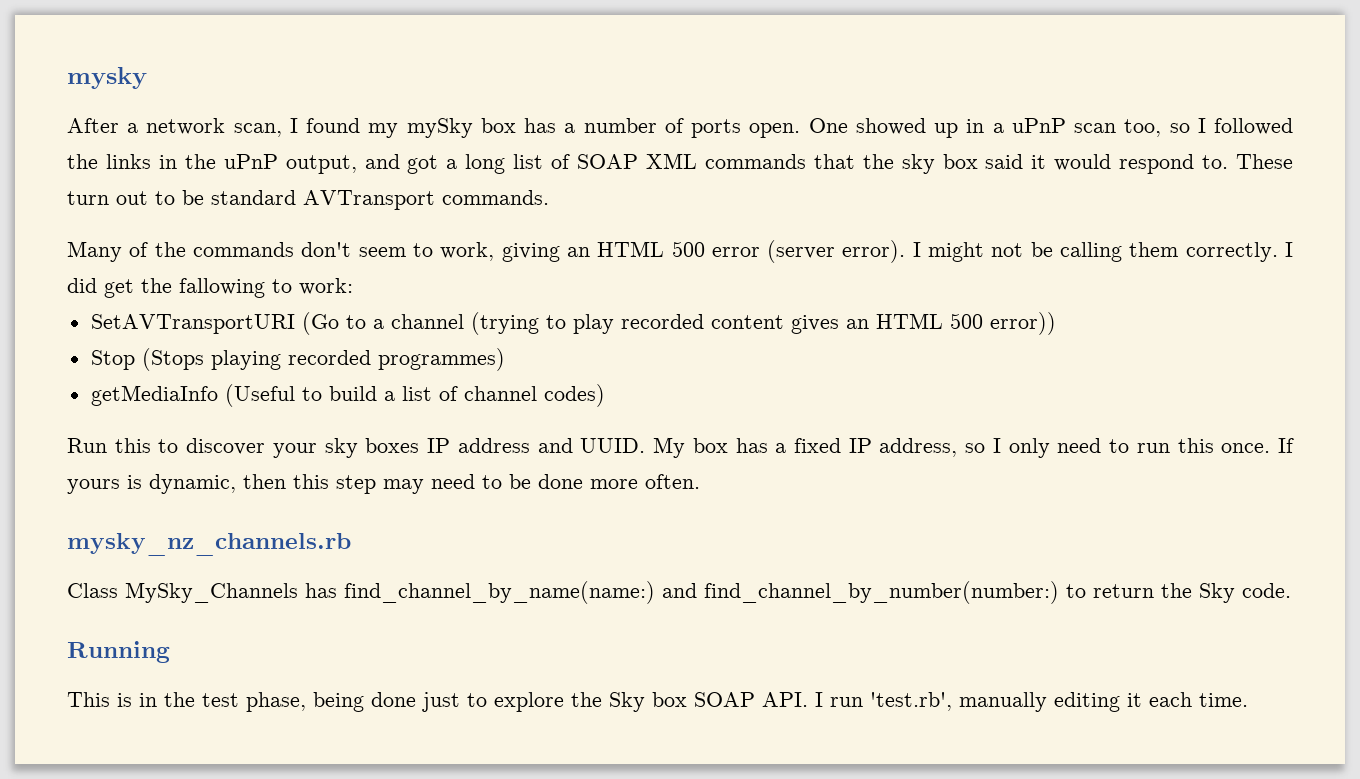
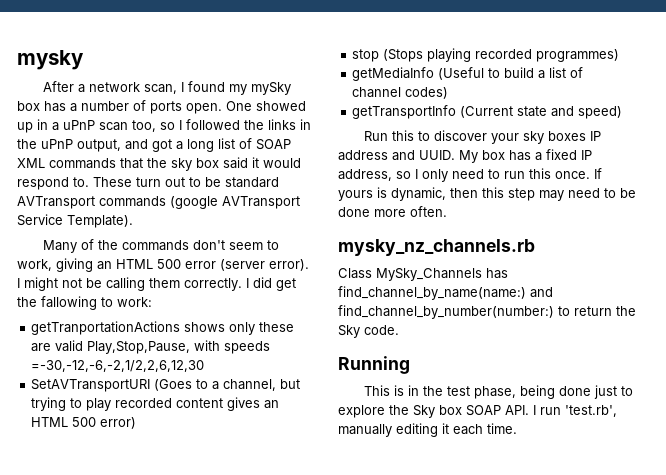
- These turn out to be standard AVTransport commands.
+ These turn out to be standard AVTransport commands (google AVTransport Service Template).
+ getTranportationActions shows only these are valid Play,Stop,Pause, with speeds =-30,-12,-6,-2,1/2,2,6,12,30
- SetAVTransportURI (Go to a channel (trying to play recorded content gives an HTML 500 error))
- Stop (Stops playing recorded programmes)
+ SetAVTransportURI (Goes to a channel, but trying to play recorded content gives an HTML 500 error)
+ stop (Stops playing recorded programmes)
+ getTransportInfo (Current state and speed)

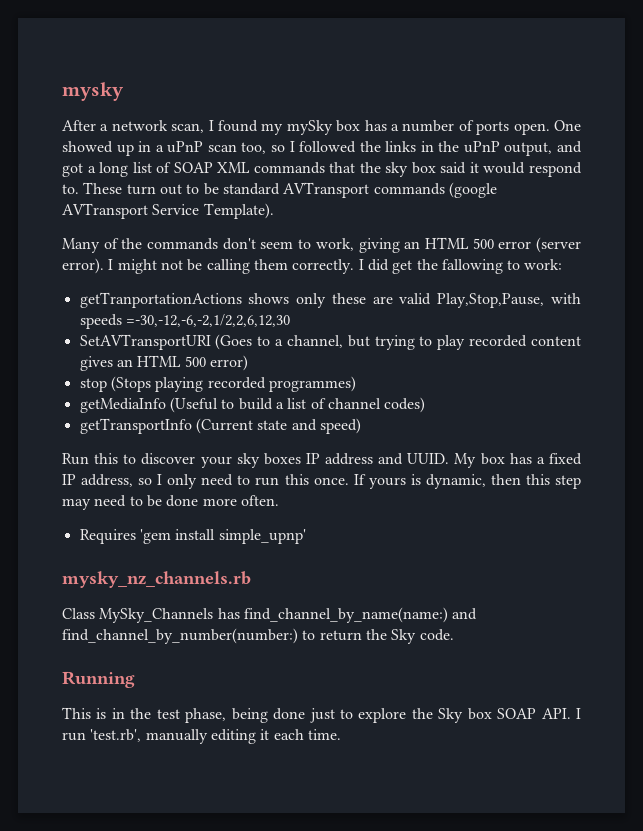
+ Requires 'gem install simple_upnp'

